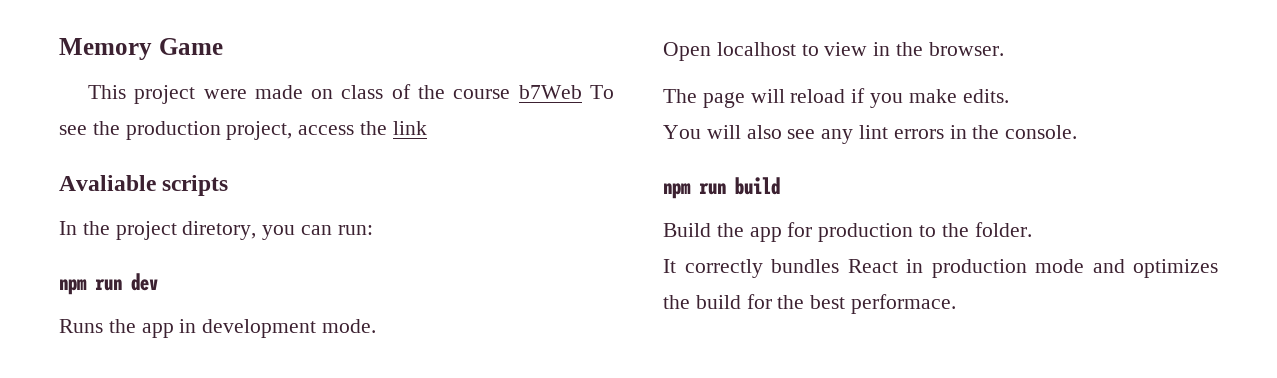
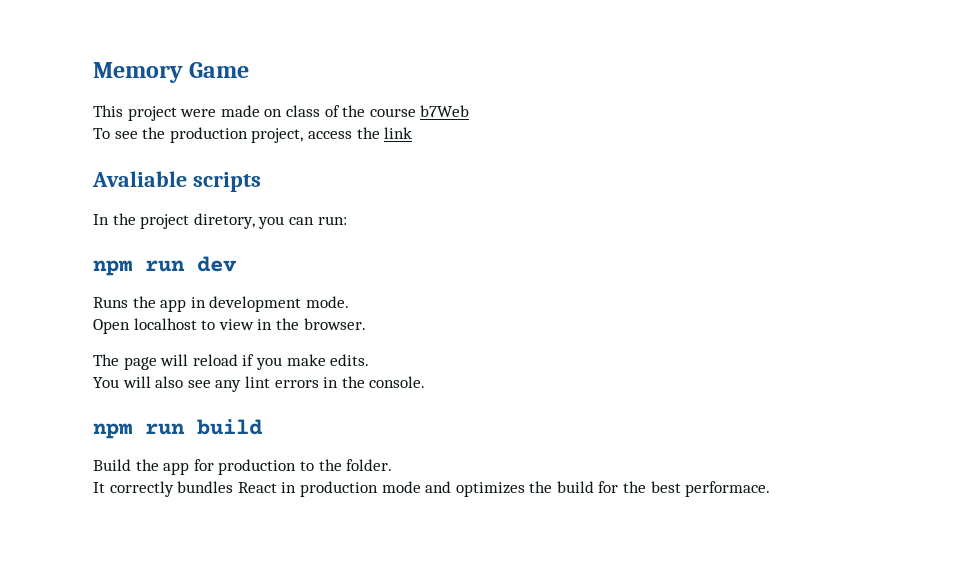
- This project were made on class of the course b7Web To see the production project, access the link
+ This project were made on class of the course b7Web
+ To see the production project, access the link

